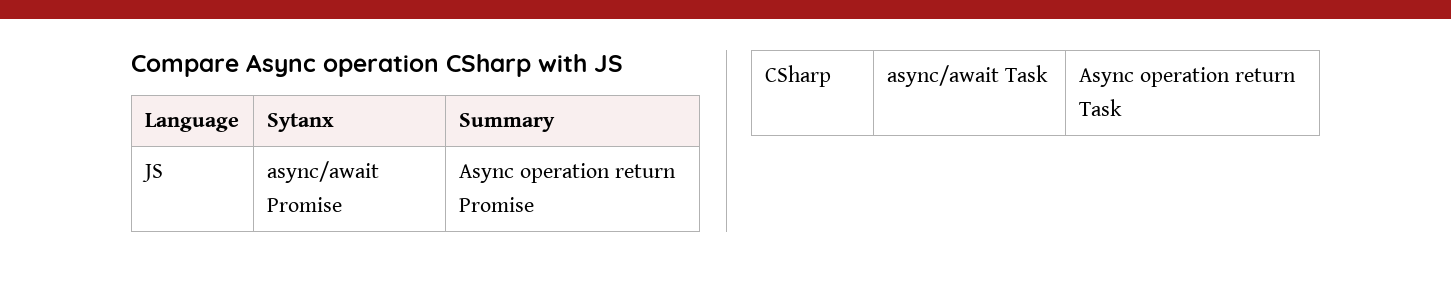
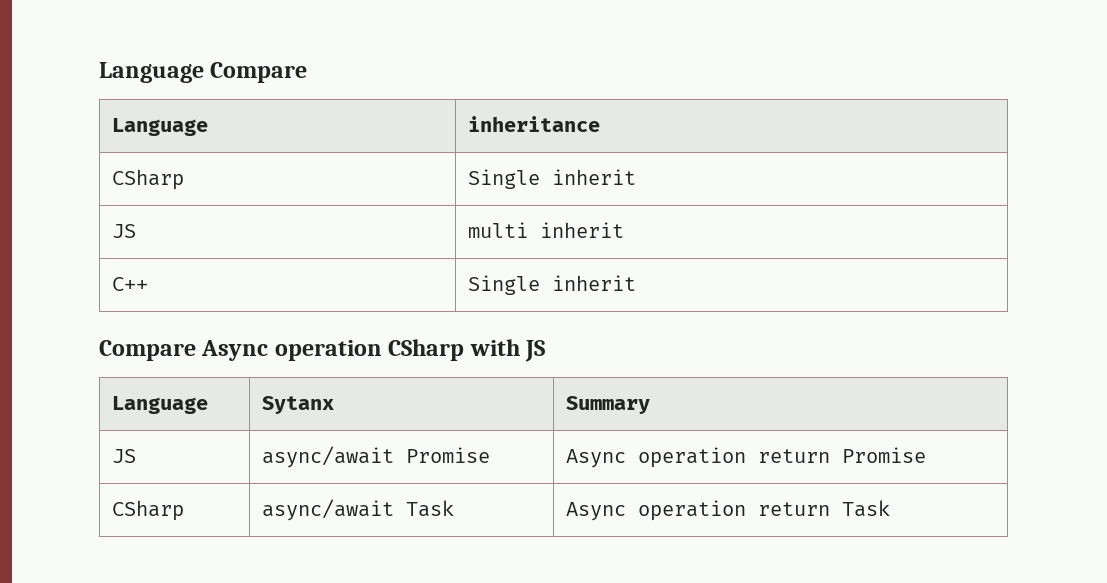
+ Language Compare
+ Language | inheritance
+ CSharp | Single inherit
+ JS | multi inherit
+ C++ | Single inherit

